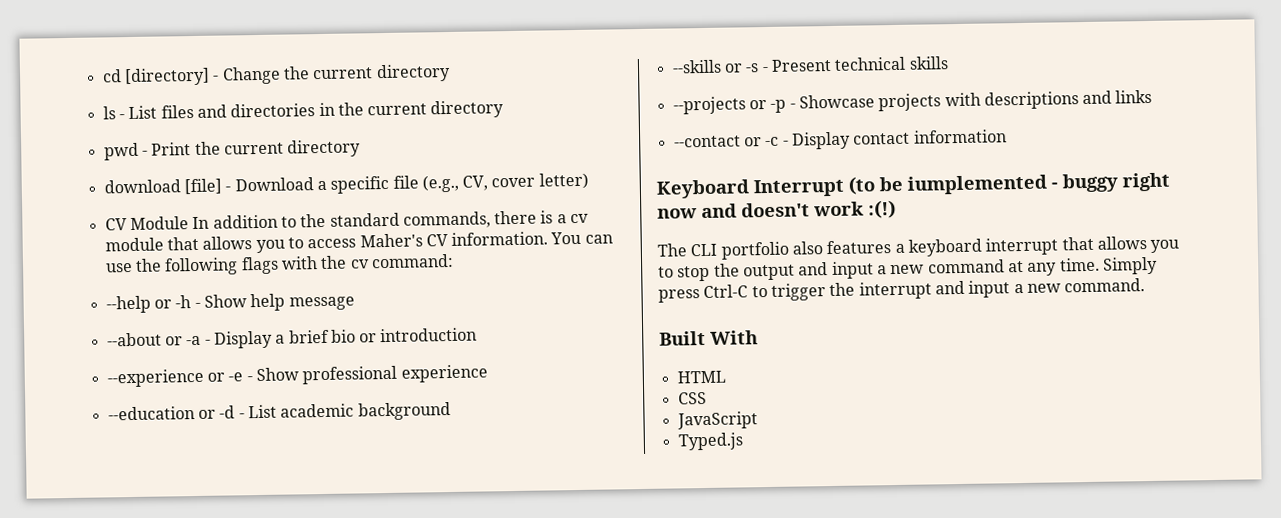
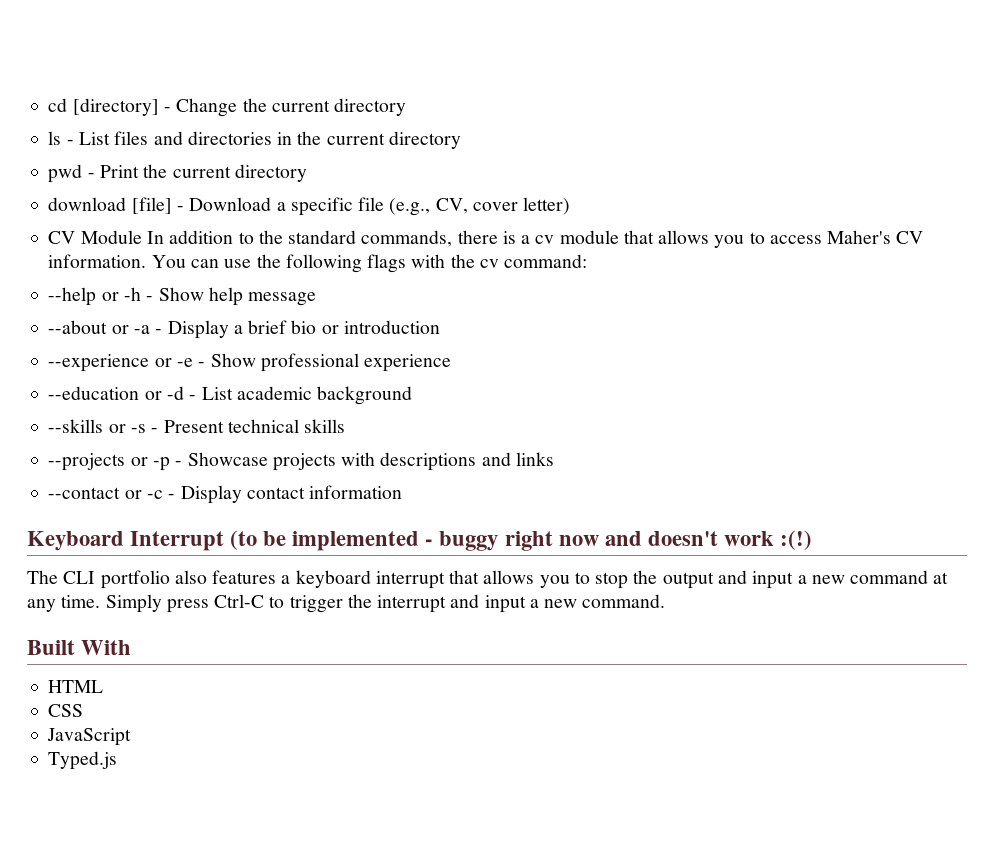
- Keyboard Interrupt (to be iumplemented - buggy right now and doesn't work :(!)
+ Keyboard Interrupt (to be implemented - buggy right now and doesn't work :(!)

